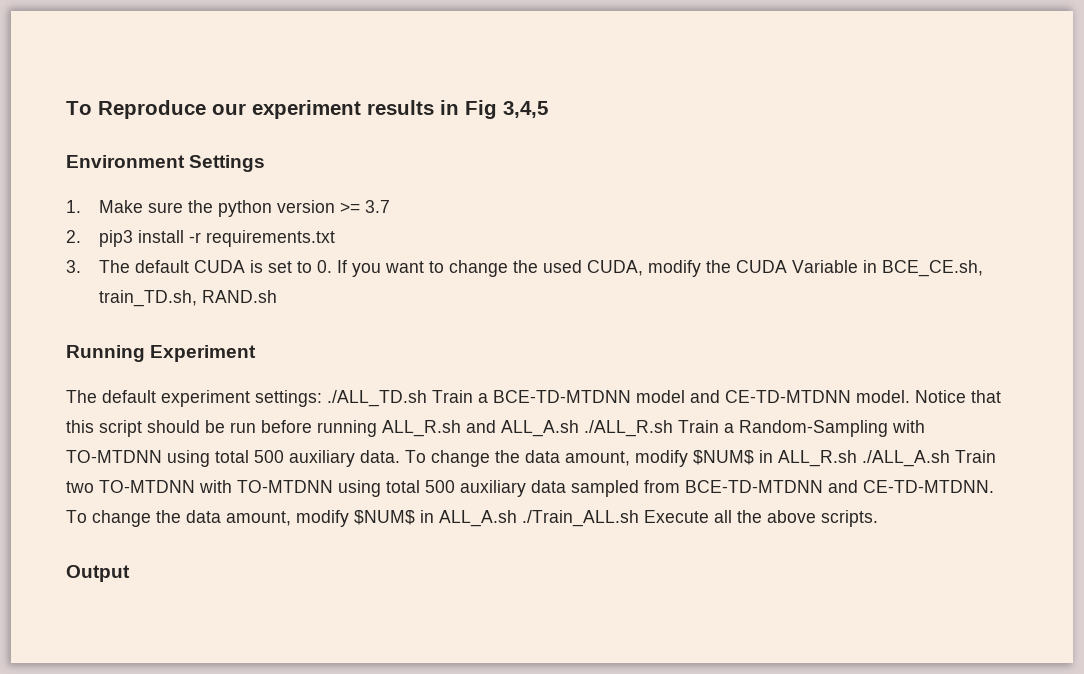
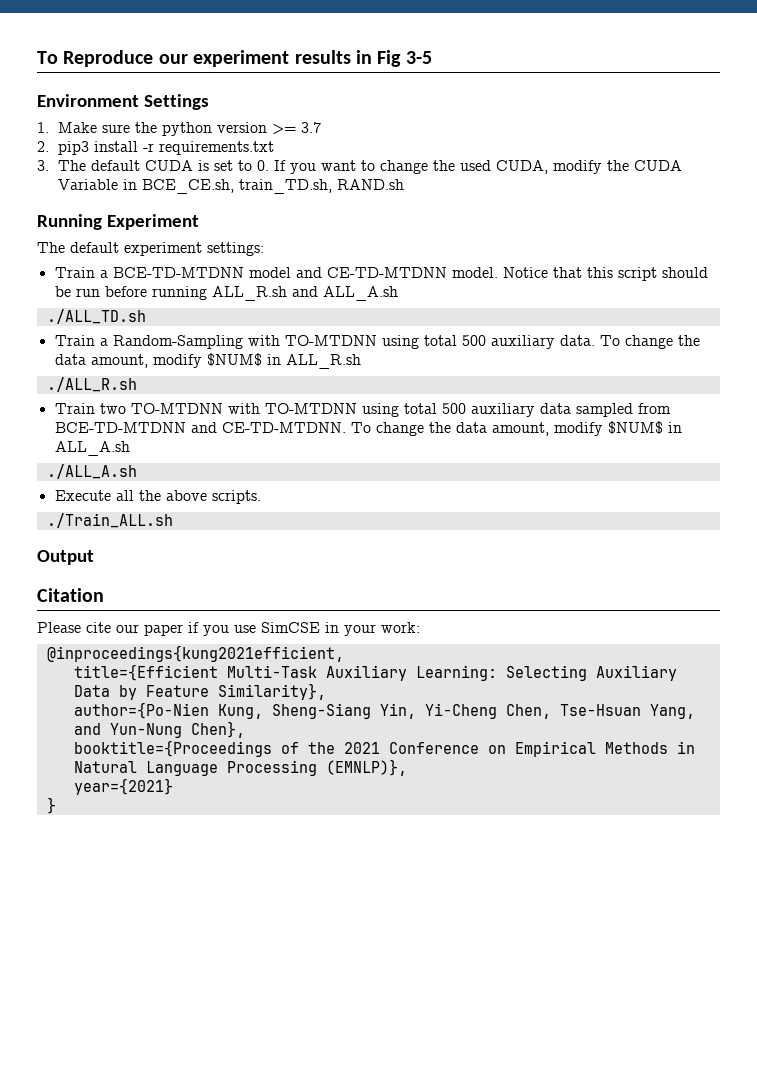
- To Reproduce our experiment results in Fig 3,4,5
+ To Reproduce our experiment results in Fig 3-5
- The default experiment settings: ./ALL_TD.sh Train a BCE-TD-MTDNN model and CE-TD-MTDNN model.
+ The default experiment settings:
+ Train a BCE-TD-MTDNN model and CE-TD-MTDNN model.
- Notice that this script should be run before running ALL_R.sh and ALL_A.sh ./ALL_R.sh Train a Random-Sampling with TO-MTDNN using total 500 auxiliary data.
+ Notice that this script should be run before running ALL_R.sh and ALL_A.sh
+ ./ALL_TD.sh
+ Train a Random-Sampling with TO-MTDNN using total 500 auxiliary data.
- To change the data amount, modify $NUM$ in ALL_R.sh ./ALL_A.sh Train two TO-MTDNN with TO-MTDNN using total 500 auxiliary data sampled from BCE-TD-MTDNN and CE-TD-MTDNN.
+ To change the data amount, modify $NUM$ in ALL_R.sh
+ ./ALL_R.sh
+ Train two TO-MTDNN with TO-MTDNN using total 500 auxiliary data sampled from BCE-TD-MTDNN and CE-TD-MTDNN.
- To change the data amount, modify $NUM$ in ALL_A.sh ./Train_ALL.sh Execute all the above scripts.
+ To change the data amount, modify $NUM$ in ALL_A.sh
+ ./ALL_A.sh
+ Execute all the above scripts.
+ ./Train_ALL.sh
+ Citation
+ Please cite our paper if you use SimCSE in your work:
+ @inproceedings{kung2021efficient,
+ title={Efficient Multi-Task Auxiliary Learning: Selecting Auxiliary Data by Feature Similarity},
+ author={Po-Nien Kung, Sheng-Siang Yin, Yi-Cheng Chen, Tse-Hsuan Yang, and Yun-Nung Chen},
+ booktitle={Proceedings of the 2021 Conference on Empirical Methods in Natural Language Processing (EMNLP)},
+ year={2021}
+ }

